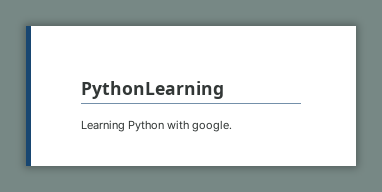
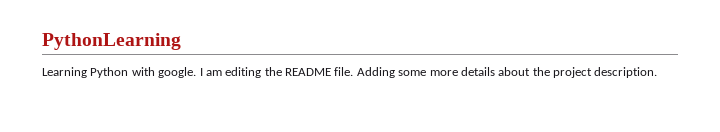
+ I am editing the README file. Adding some more details about the project description.

